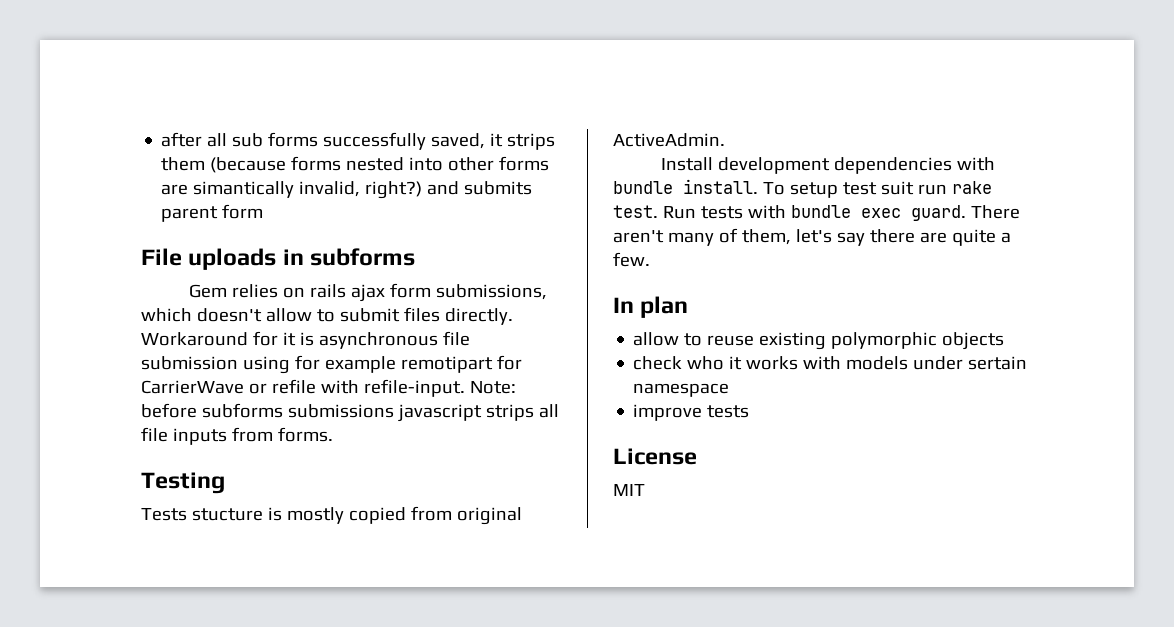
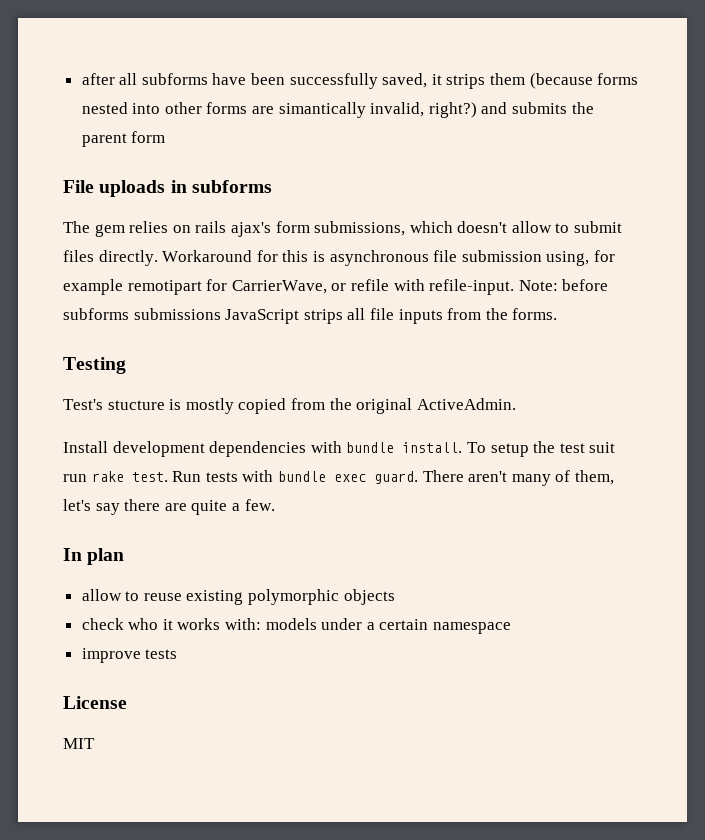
- after all sub forms successfully saved, it strips them (because forms nested into other forms are simantically invalid, right?) and submits parent form
+ after all subforms have been successfully saved, it strips them (because forms nested into other forms are simantically invalid, right?) and submits the parent form
- Gem relies on rails ajax form submissions, which doesn't allow to submit files directly.
+ The gem relies on rails ajax's form submissions, which doesn't allow to submit files directly.
- Workaround for it is asynchronous file submission using for example remotipart for CarrierWave or refile with refile-input.
+ Workaround for this is asynchronous file submission using, for example remotipart for CarrierWave, or refile with refile-input.
- Note: before subforms submissions javascript strips all file inputs from forms.
+ Note: before subforms submissions JavaScript strips all file inputs from the forms.
- Tests stucture is mostly copied from original ActiveAdmin.
+ Test's stucture is mostly copied from the original ActiveAdmin.
- To setup test suit run rake test.
+ To setup the test suit run rake test.
- check who it works with models under sertain namespace
+ check who it works with: models under a certain namespace

